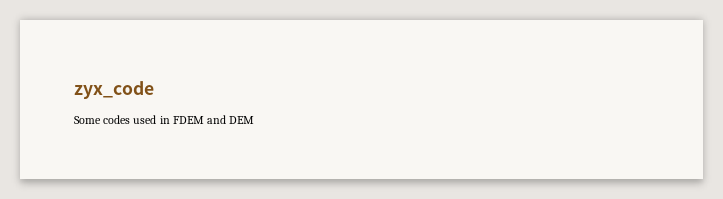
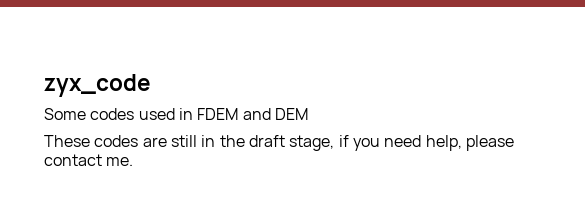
+ These codes are still in the draft stage, if you need help, please contact me.

